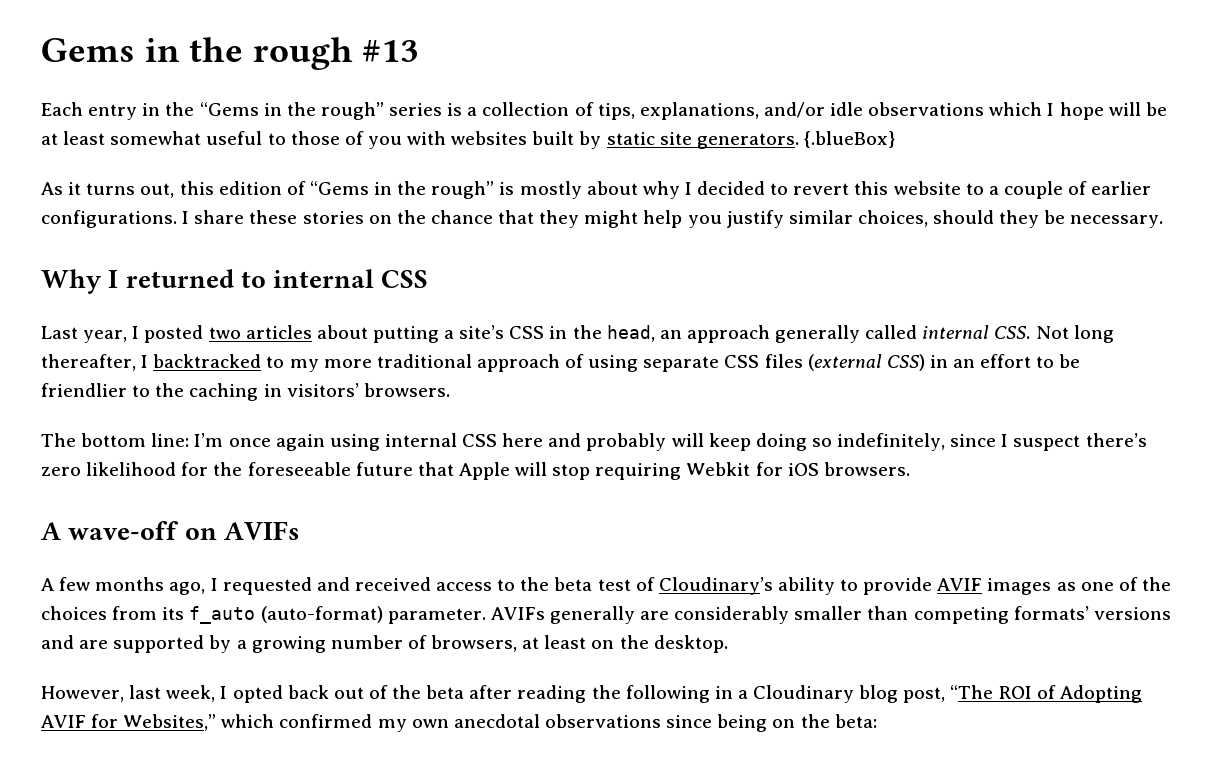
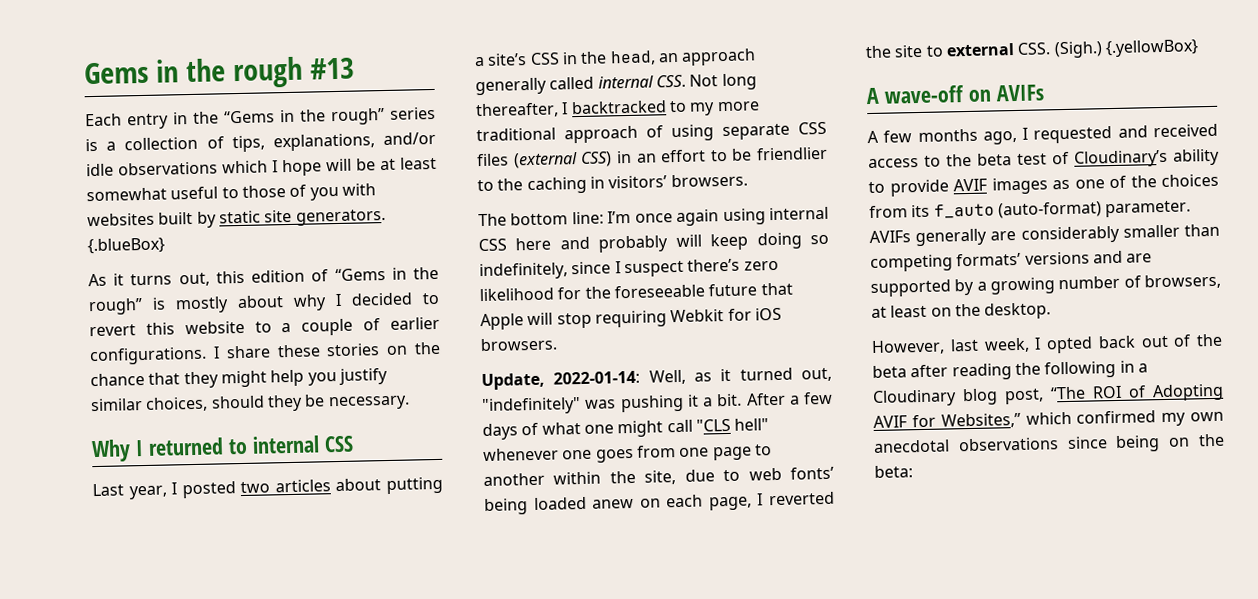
+ Update, 2022-01-14: Well, as it turned out, "indefinitely" was pushing it a bit. After a few days of what one might call "CLS hell" whenever one goes from one page to another within the site, due to web fonts’ being loaded anew on each page, I reverted the site to external CSS. (Sigh.) {.yellowBox}

